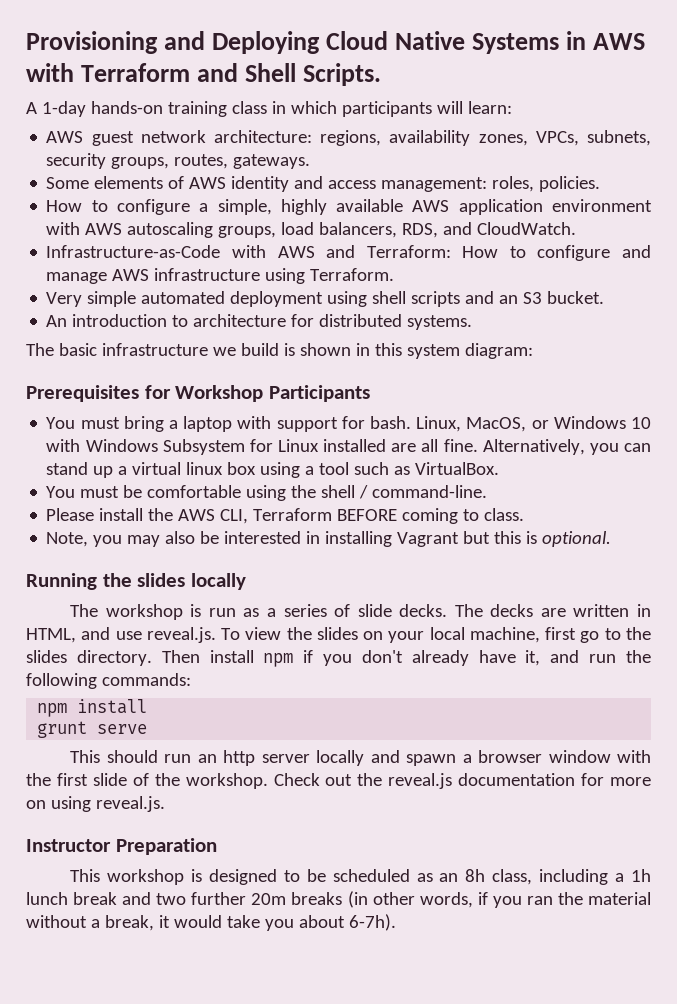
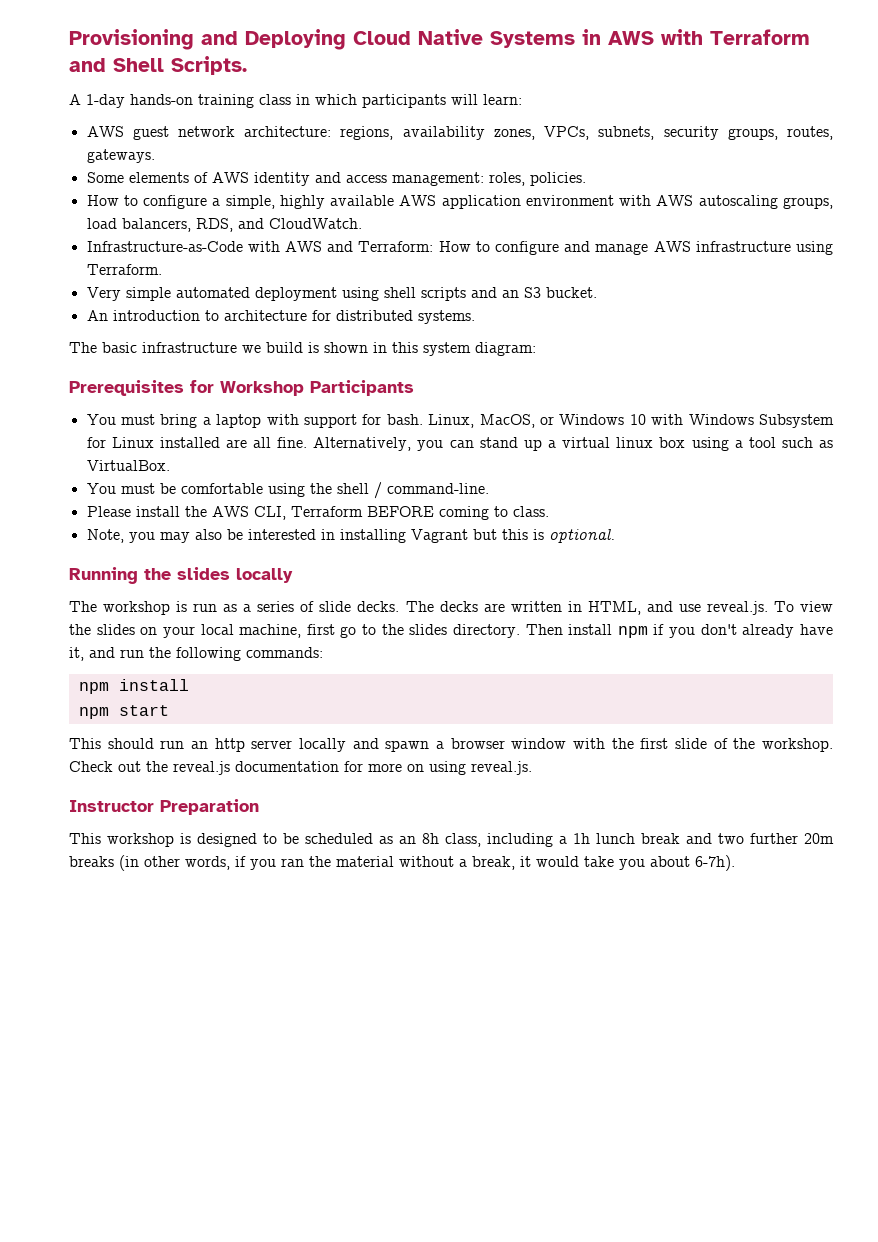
- grunt serve
+ npm start

